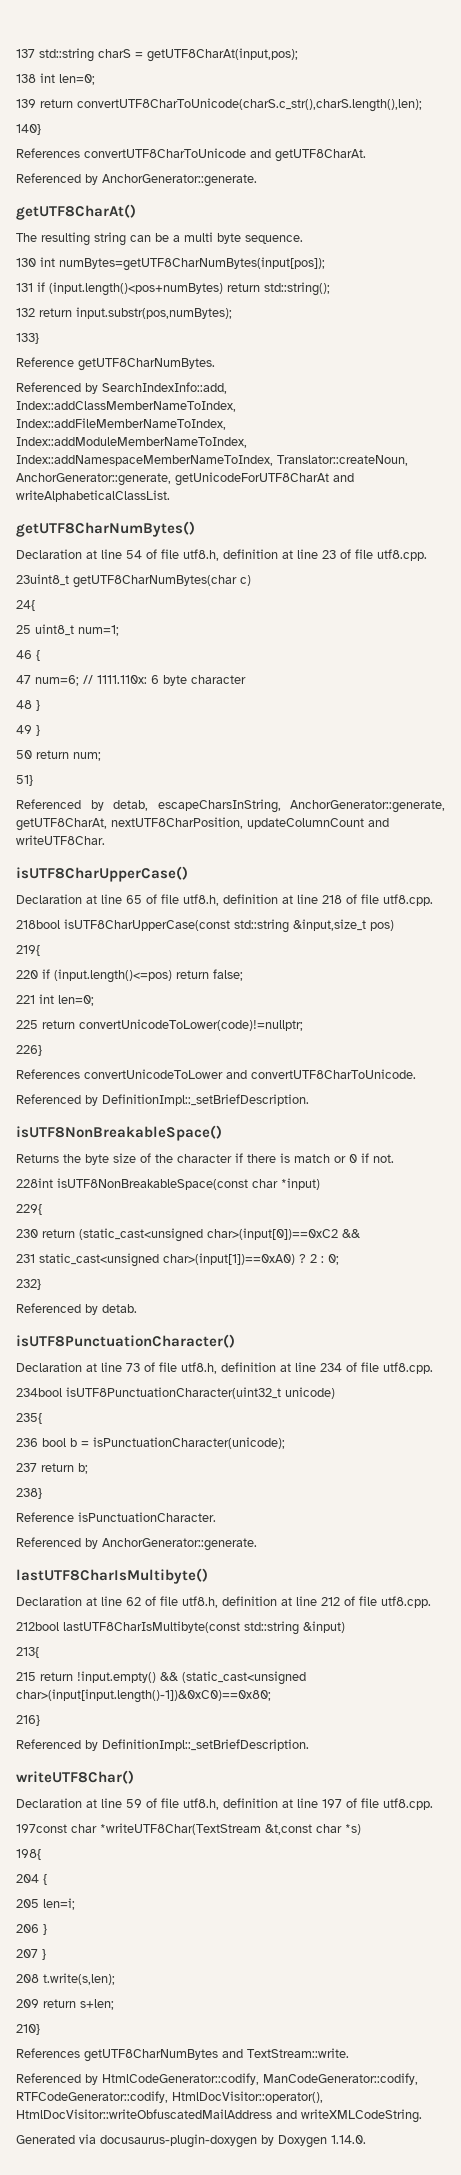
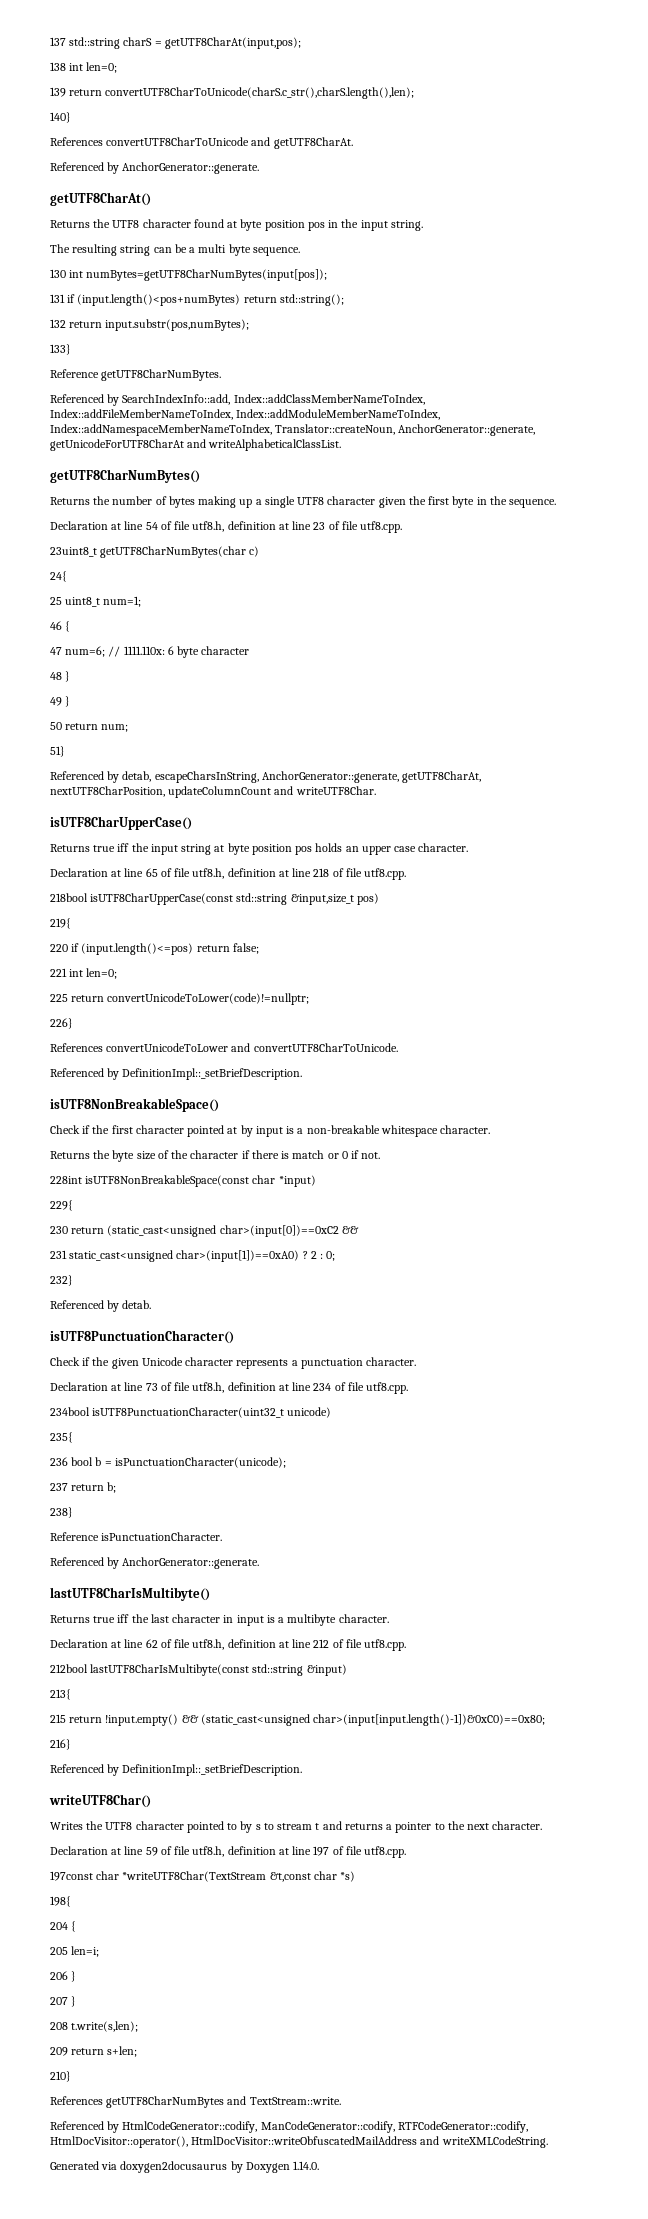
+ Returns the UTF8 character found at byte position pos in the input string.
+ Returns the number of bytes making up a single UTF8 character given the first byte in the sequence.
+ Returns true iff the input string at byte position pos holds an upper case character.
+ Check if the first character pointed at by input is a non-breakable whitespace character.
+ Check if the given Unicode character represents a punctuation character.
+ Returns true iff the last character in input is a multibyte character.
+ Writes the UTF8 character pointed to by s to stream t and returns a pointer to the next character.
- Generated via docusaurus-plugin-doxygen by Doxygen 1.14.0.
+ Generated via doxygen2docusaurus by Doxygen 1.14.0.

